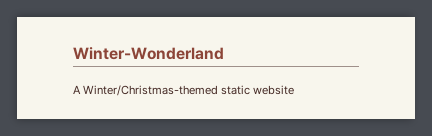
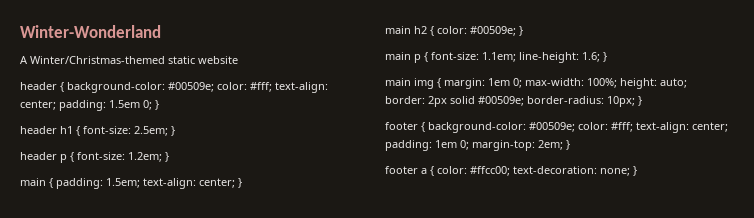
+ header { background-color: #00509e; color: #fff; text-align: center; padding: 1.5em 0; }
+ header h1 { font-size: 2.5em; }
+ header p { font-size: 1.2em; }
+ main { padding: 1.5em; text-align: center; }
+ main h2 { color: #00509e; }
+ main p { font-size: 1.1em; line-height: 1.6; }
+ main img { margin: 1em 0; max-width: 100%; height: auto; border: 2px solid #00509e; border-radius: 10px; }
+ footer { background-color: #00509e; color: #fff; text-align: center; padding: 1em 0; margin-top: 2em; }
+ footer a { color: #ffcc00; text-decoration: none; }

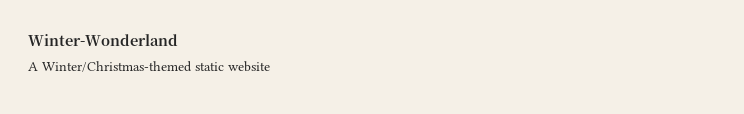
- header { background-color: #00509e; color: #fff; text-align: center; padding: 1.5em 0; }
- header h1 { font-size: 2.5em; }
- header p { font-size: 1.2em; }
- main { padding: 1.5em; text-align: center; }
- main h2 { color: #00509e; }
- main p { font-size: 1.1em; line-height: 1.6; }
- main img { margin: 1em 0; max-width: 100%; height: auto; border: 2px solid #00509e; border-radius: 10px; }
- footer { background-color: #00509e; color: #fff; text-align: center; padding: 1em 0; margin-top: 2em; }
- footer a { color: #ffcc00; text-decoration: none; }

